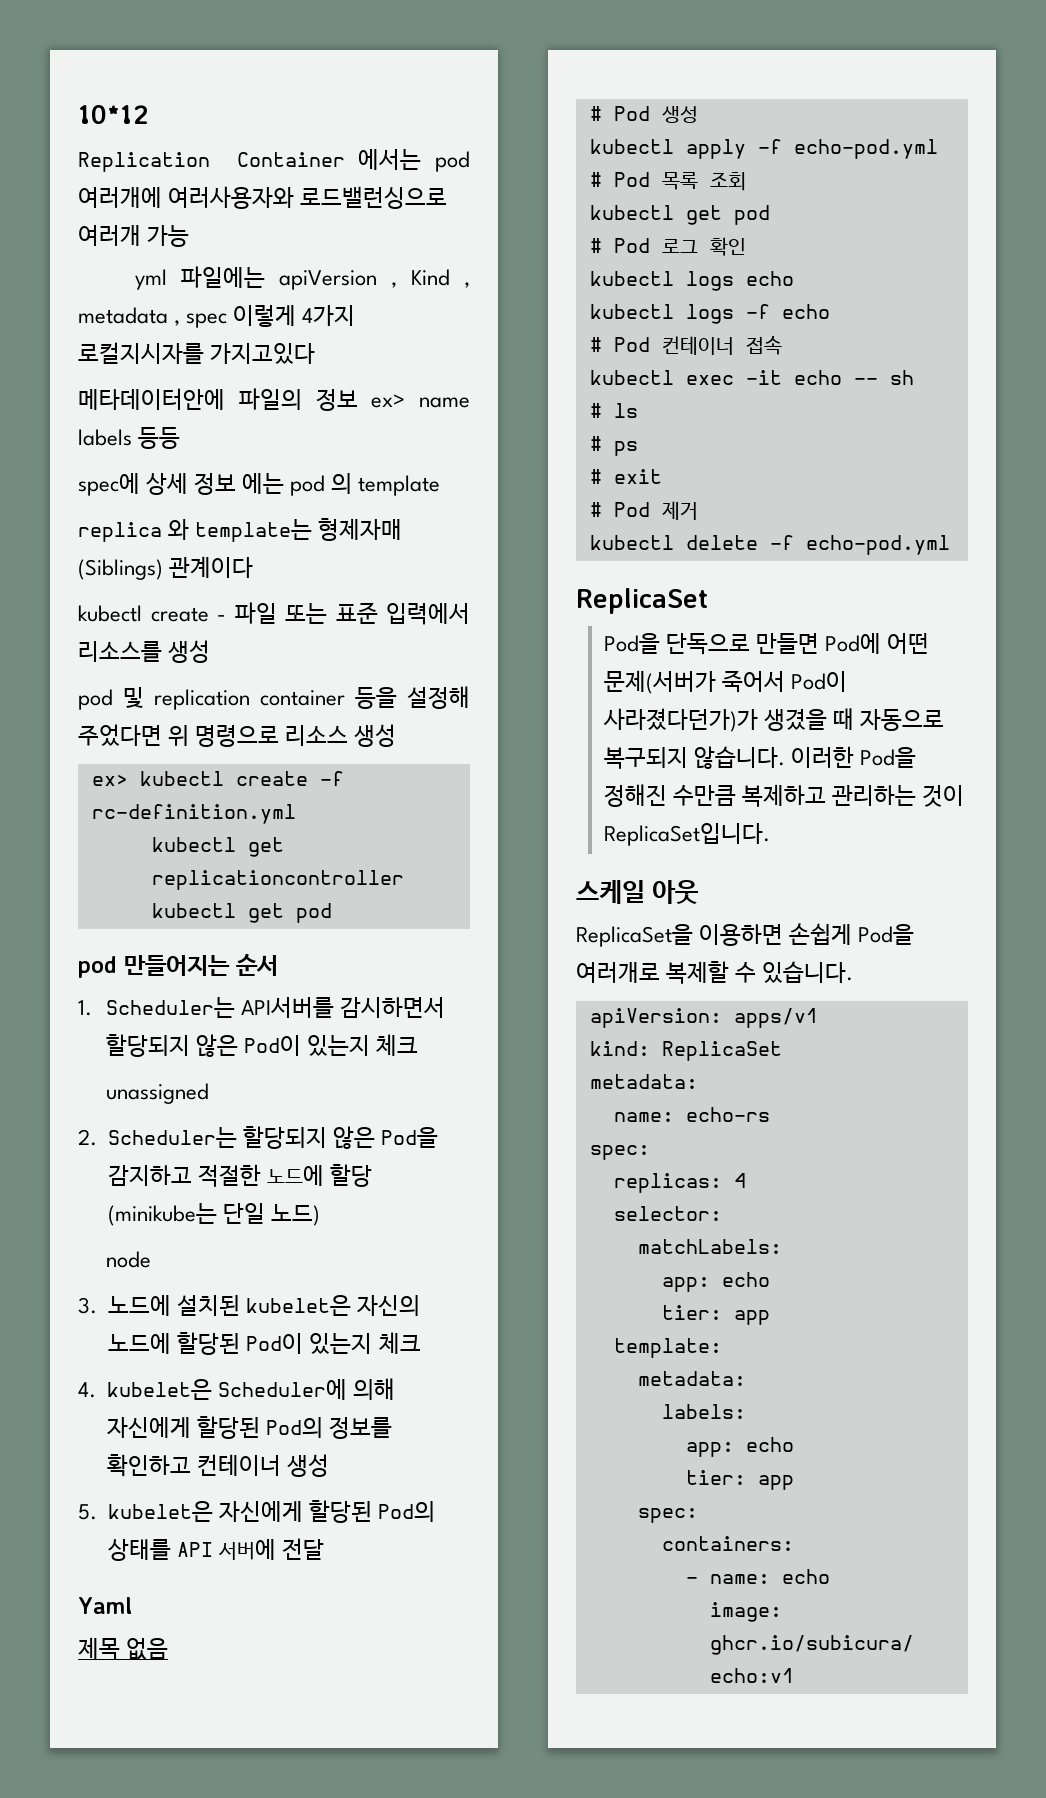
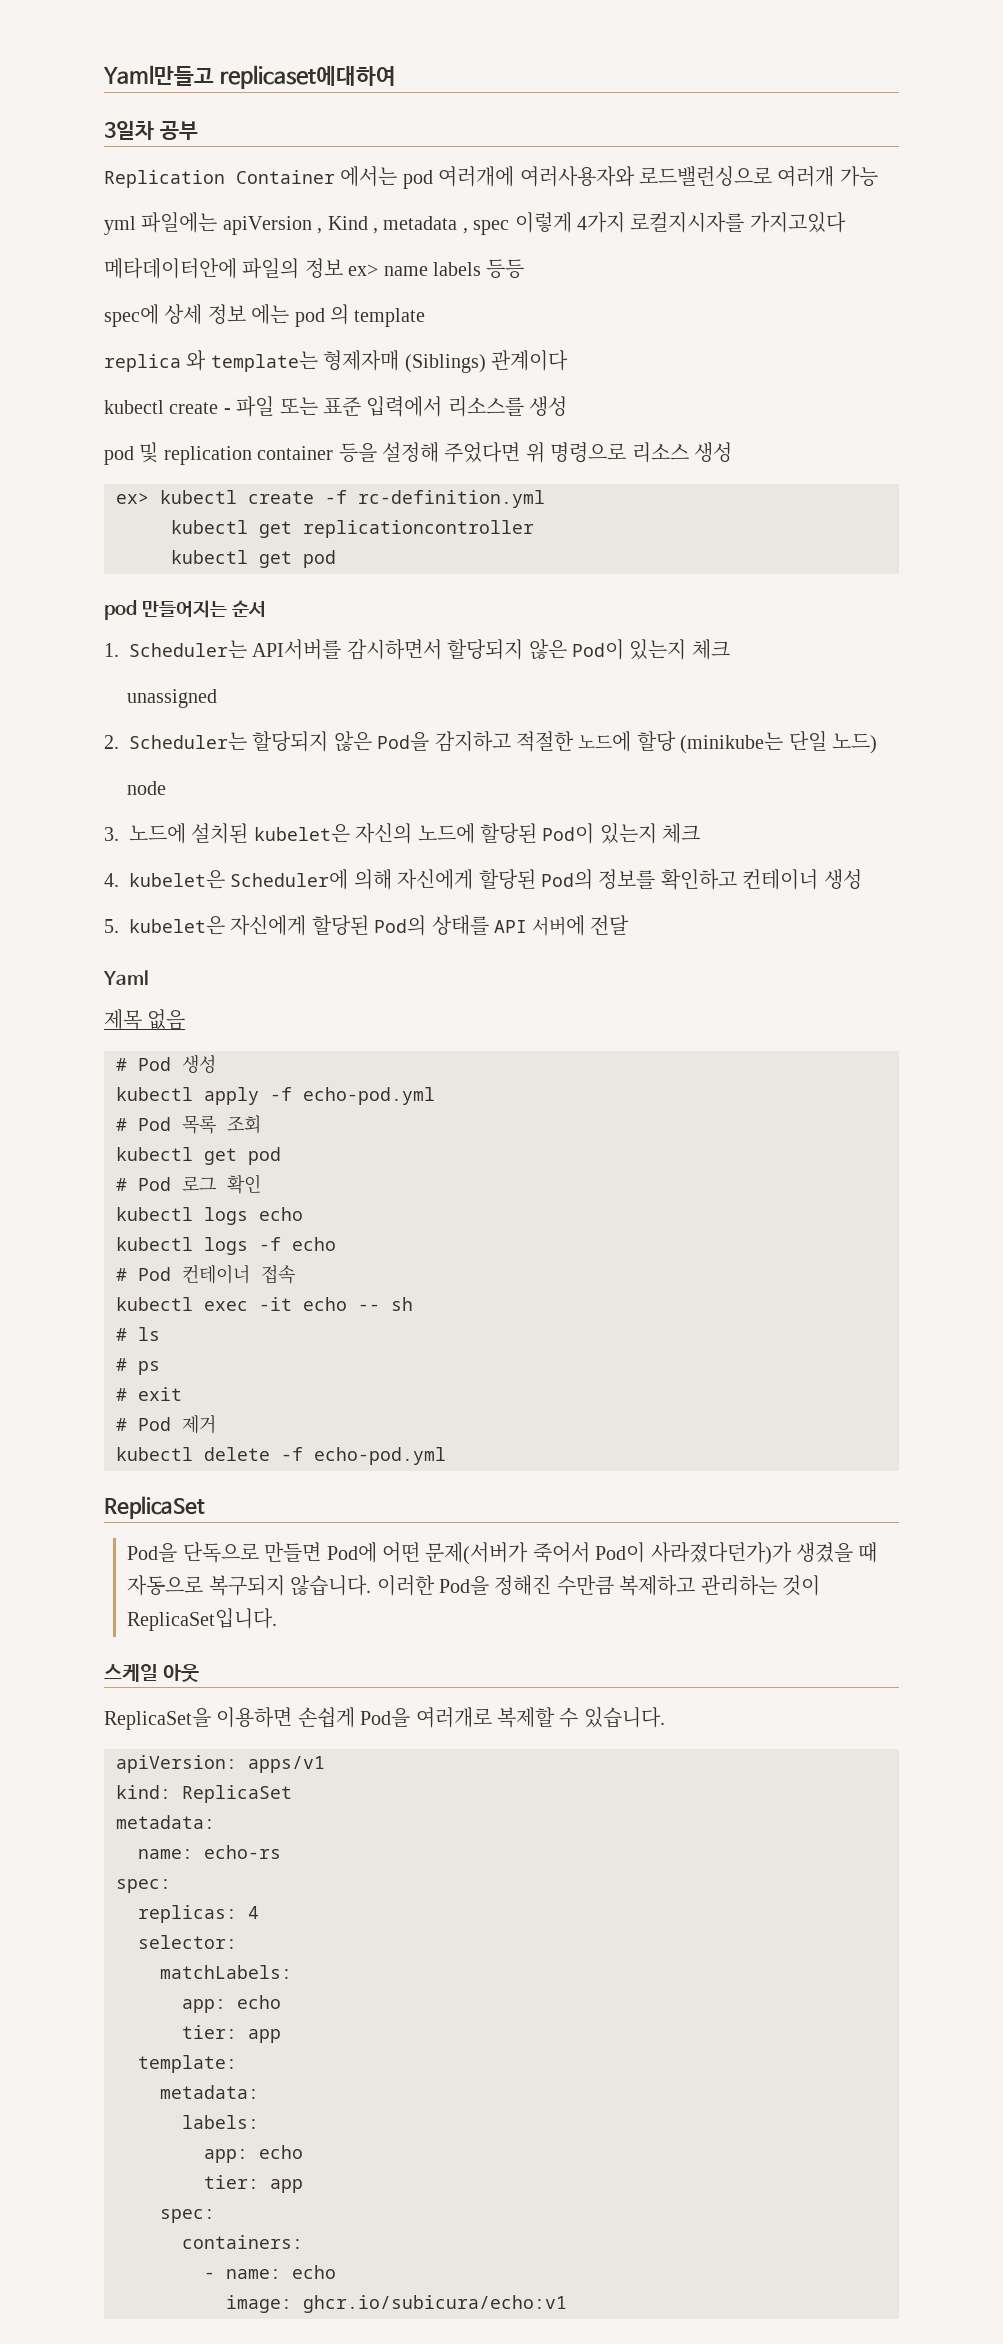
- 10*12
+ Yaml만들고 replicaset에대하여
+ 3일차 공부

